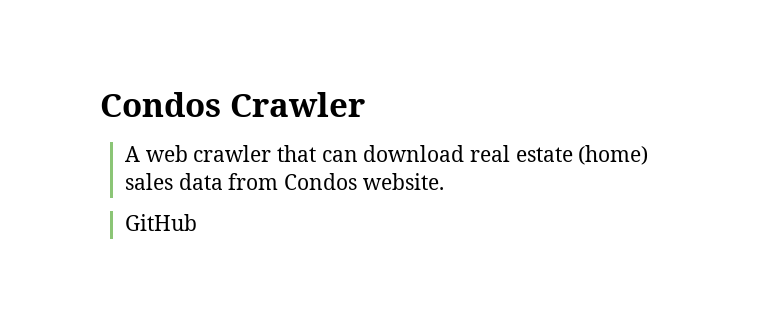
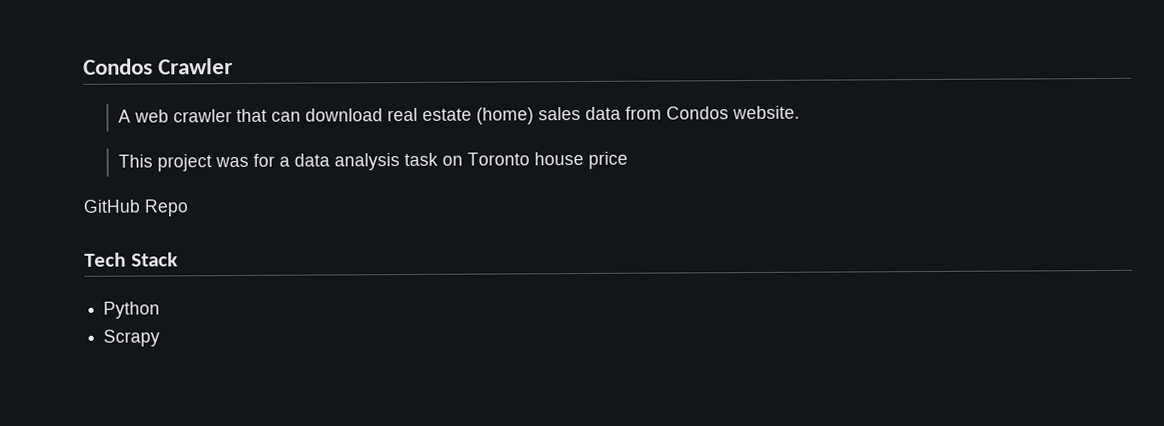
- GitHub
+ This project was for a data analysis task on Toronto house price
+ GitHub Repo
+ Tech Stack
+ Python
+ Scrapy

